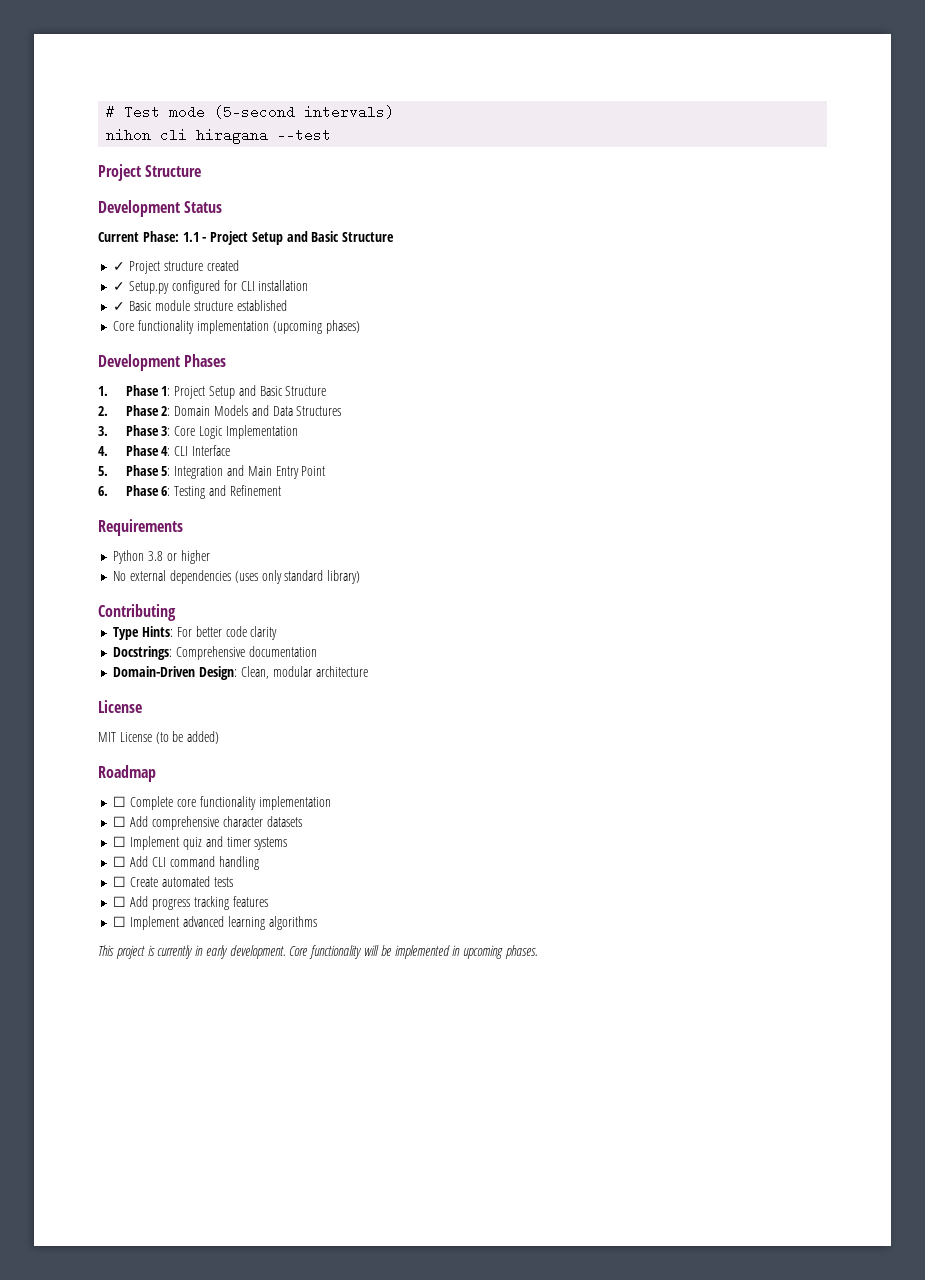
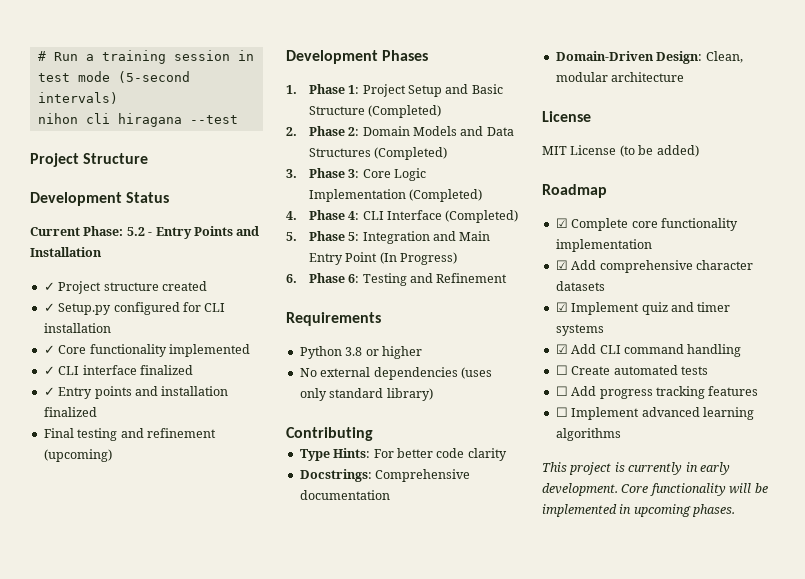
- # Test mode (5-second intervals)
+ # Run a training session in test mode (5-second intervals)
- Current Phase: 1.1 - Project Setup and Basic Structure
+ Current Phase: 5.2 - Entry Points and Installation
- ✓ Basic module structure established
- Core functionality implementation (upcoming phases)
+ ✓ Core functionality implemented
+ ✓ CLI interface finalized
+ ✓ Entry points and installation finalized
+ Final testing and refinement (upcoming)
- 1. Phase 1: Project Setup and Basic Structure
+ 1. Phase 1: Project Setup and Basic Structure (Completed)
- 2. Phase 2: Domain Models and Data Structures
+ 2. Phase 2: Domain Models and Data Structures (Completed)
- 3. Phase 3: Core Logic Implementation
+ 3. Phase 3: Core Logic Implementation (Completed)
- 4. Phase 4: CLI Interface
+ 4. Phase 4: CLI Interface (Completed)
- 5. Phase 5: Integration and Main Entry Point
+ 5. Phase 5: Integration and Main Entry Point (In Progress)
- ☐ Complete core functionality implementation
+ ☑ Complete core functionality implementation
- ☐ Add comprehensive character datasets
+ ☑ Add comprehensive character datasets
- ☐ Implement quiz and timer systems
+ ☑ Implement quiz and timer systems
- ☐ Add CLI command handling
+ ☑ Add CLI command handling

